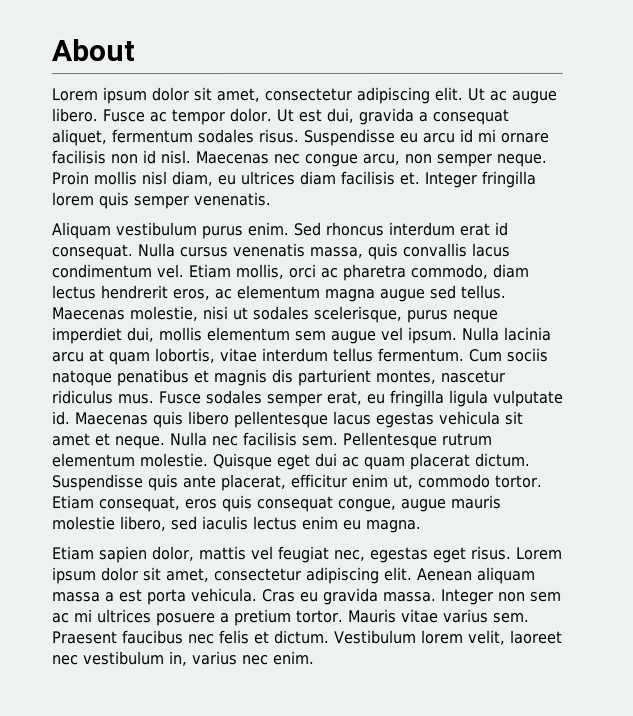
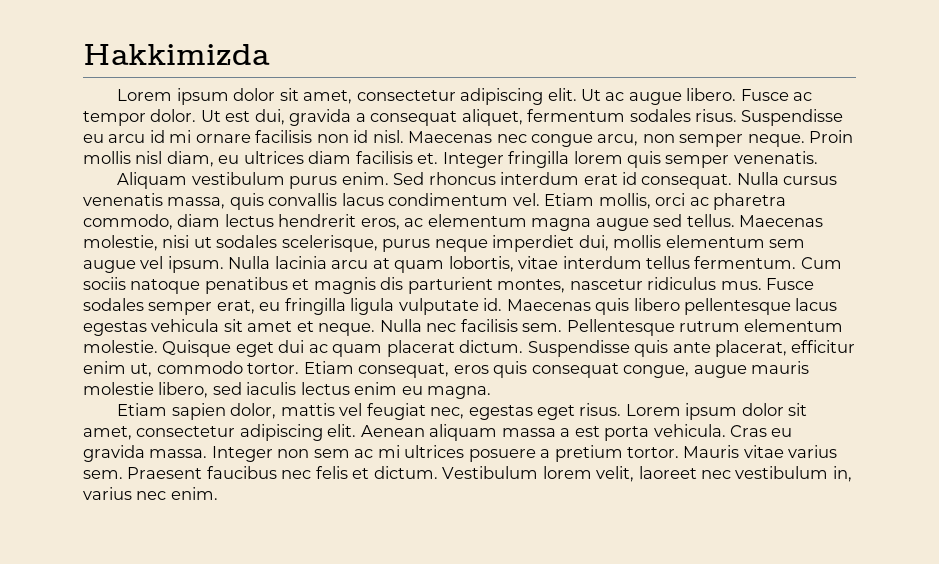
- About
+ Hakkimizda

